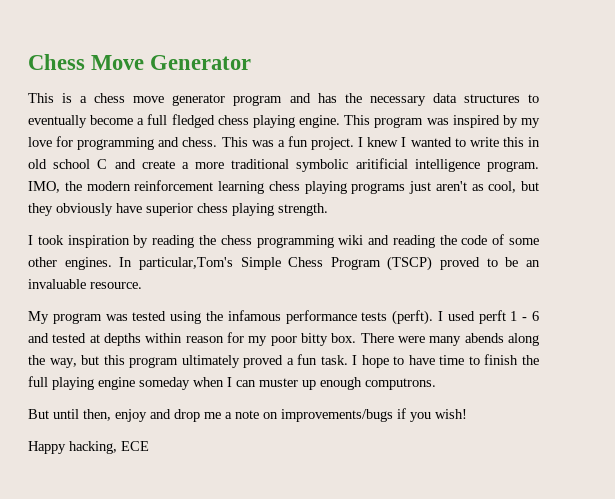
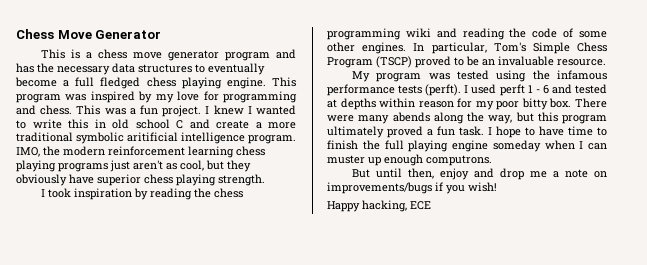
- In particular,Tom's Simple Chess Program (TSCP) proved to be an invaluable resource.
+ In particular, Tom's Simple Chess Program (TSCP) proved to be an invaluable resource.

